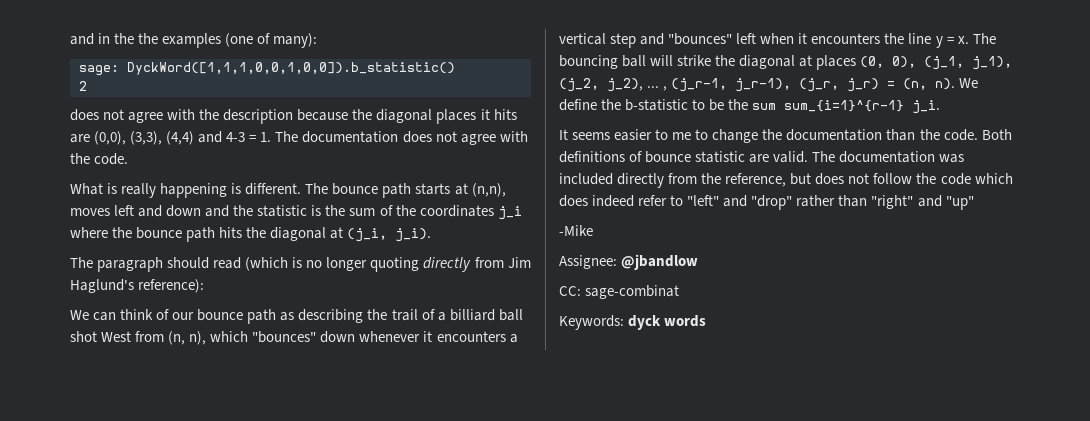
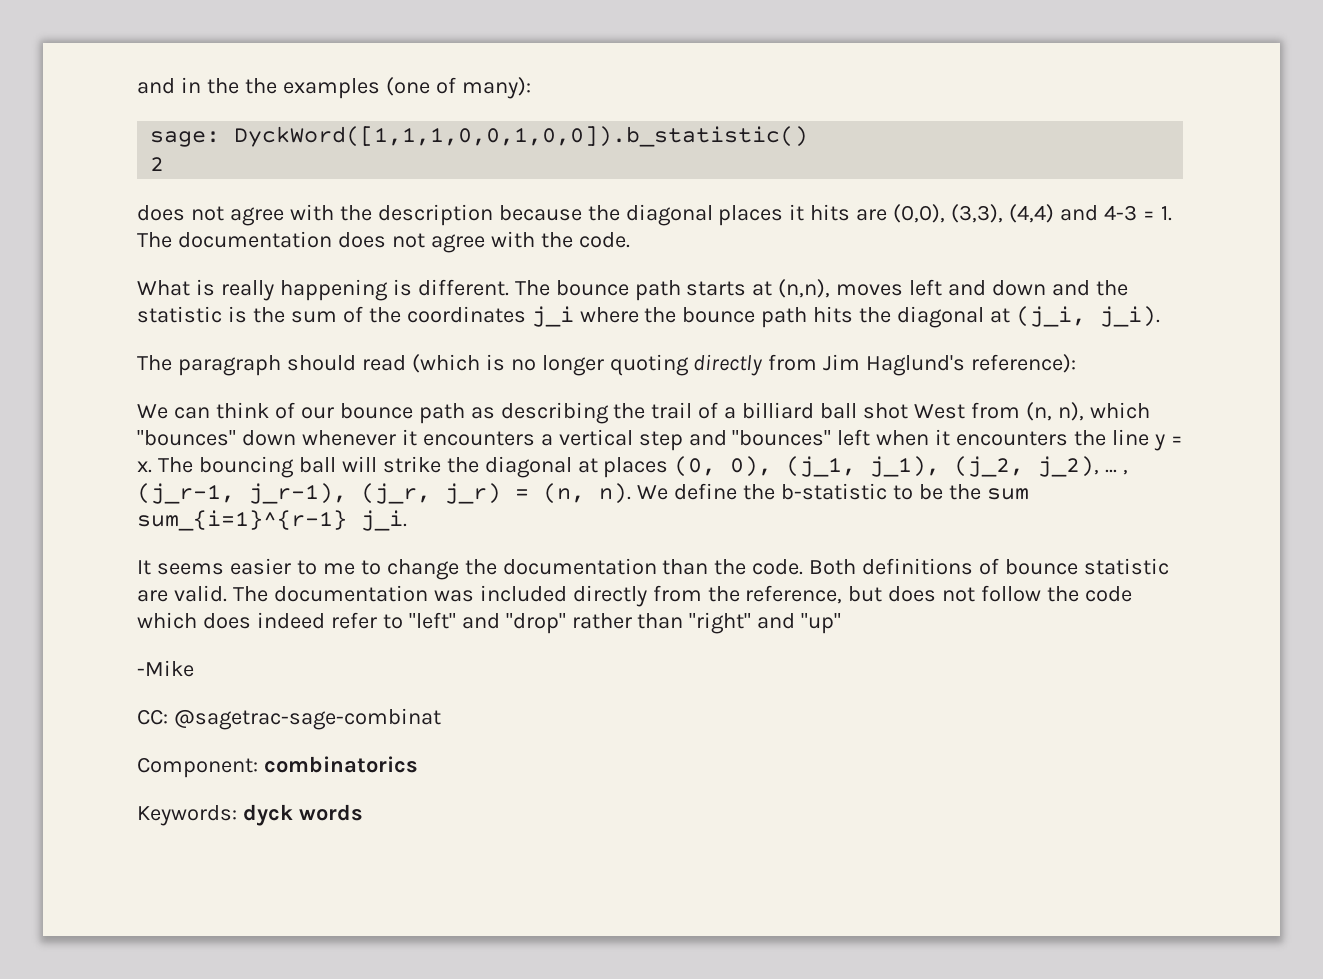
- Assignee: @jbandlow
- CC: sage-combinat
+ CC: @sagetrac-sage-combinat
+ Component: combinatorics

